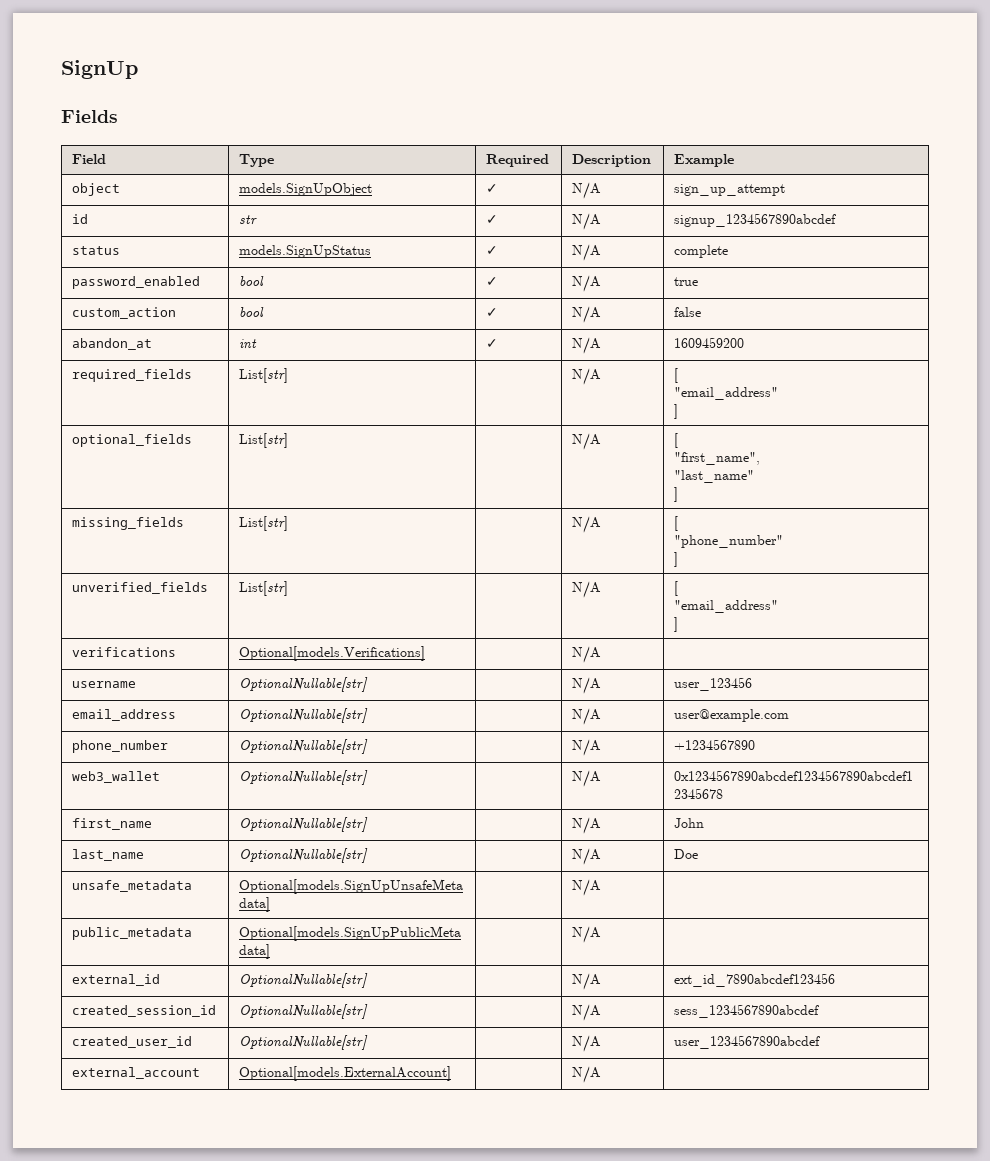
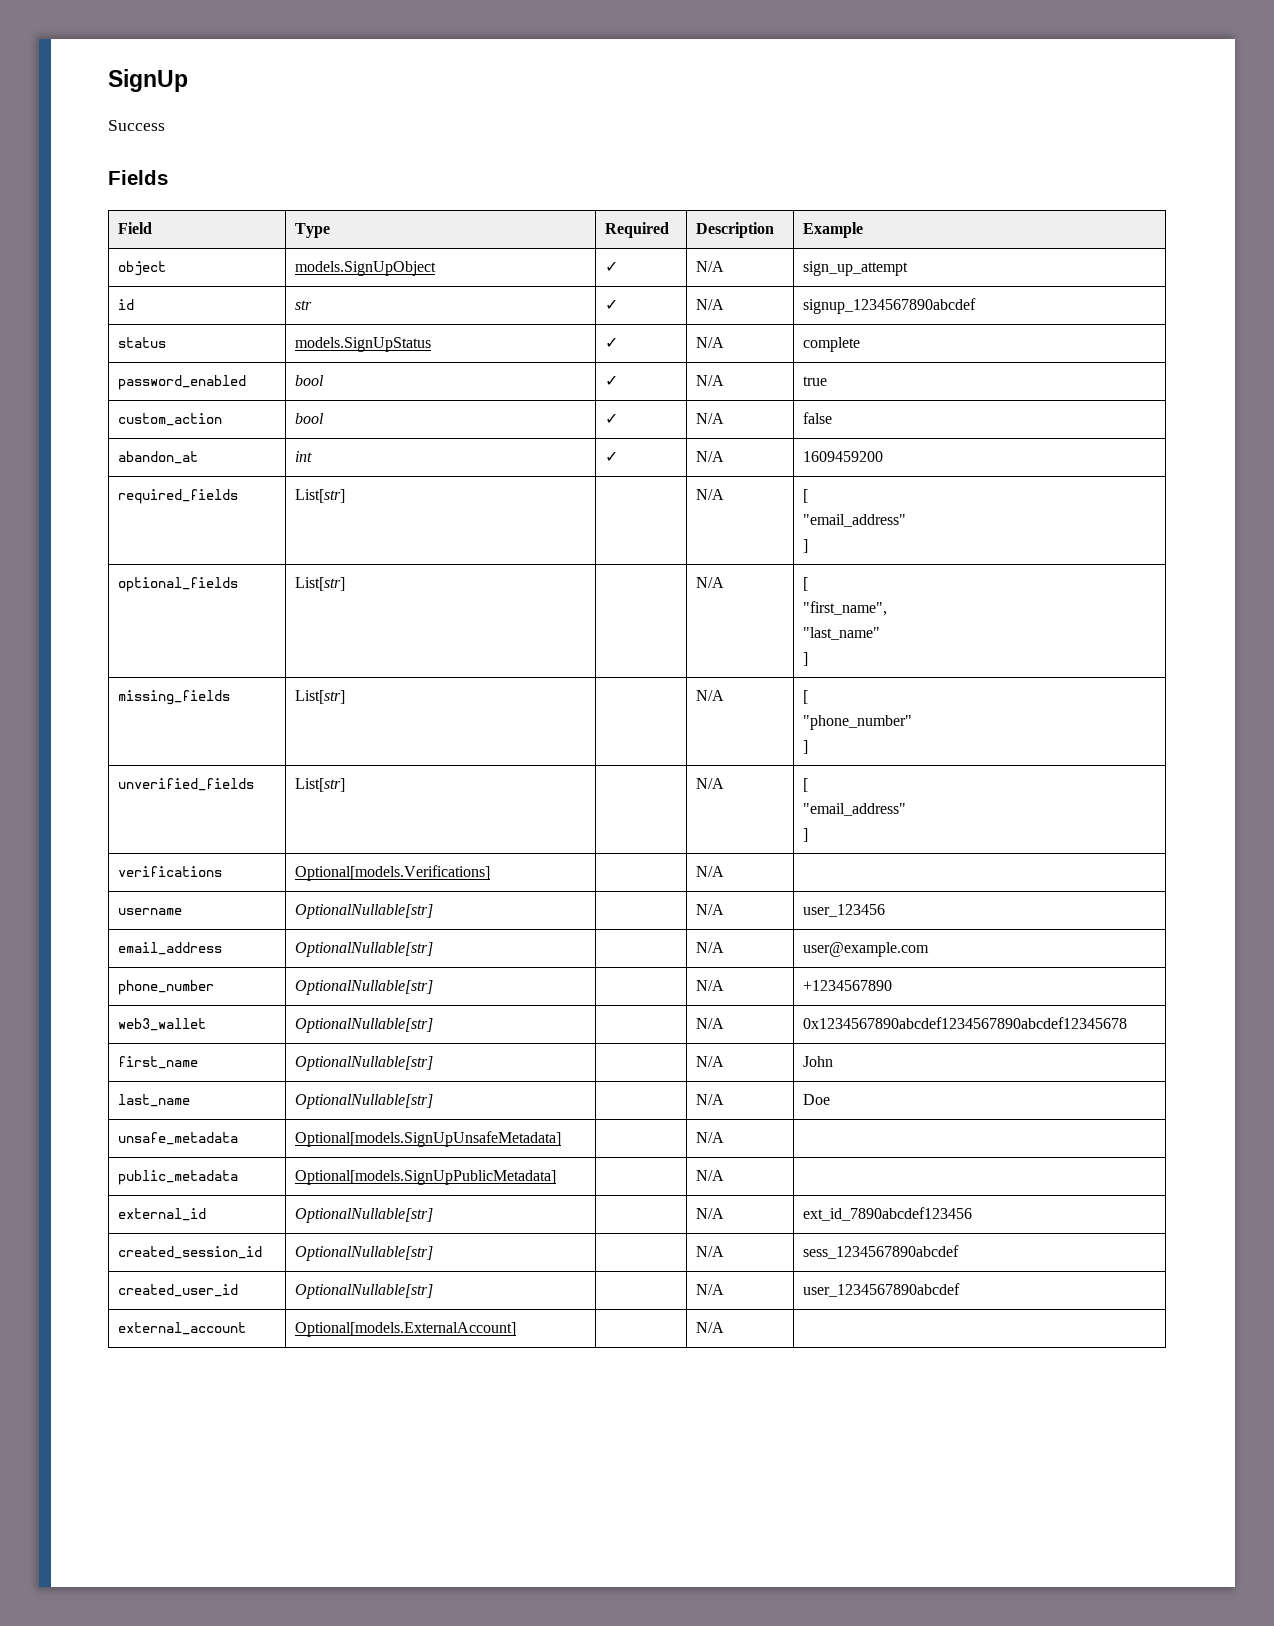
+ Success

